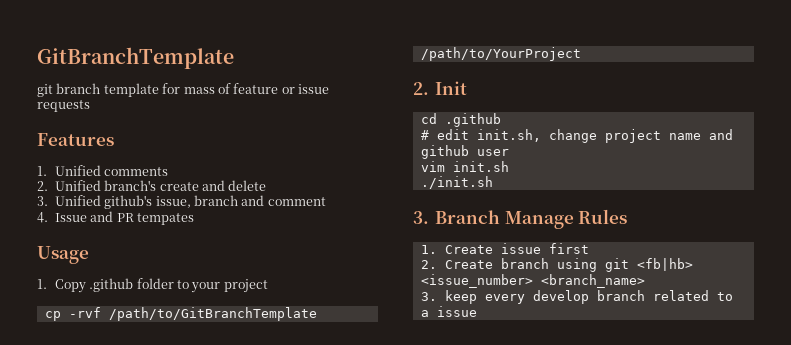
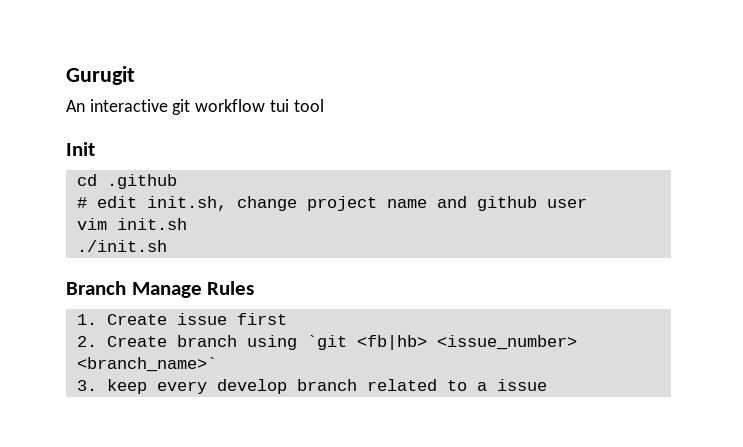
- GitBranchTemplate
- git branch template for mass of feature or issue requests
- Features
- 1. Unified comments
- 2. Unified branch's create and delete
- 3. Unified github's issue, branch and comment
- 4. Issue and PR tempates
- Usage
- 1. Copy .github folder to your project
- cp -rvf /path/to/GitBranchTemplate /path/to/YourProject
- 2. Init
+ Gurugit
+ An interactive git workflow tui tool
+ Init
- 3. Branch Manage Rules
+ Branch Manage Rules
- 2. Create branch using git <fb|hb> <issue_number> <branch_name>
+ 2. Create branch using `git <fb|hb> <issue_number> <branch_name>`

